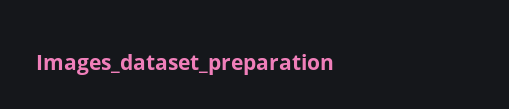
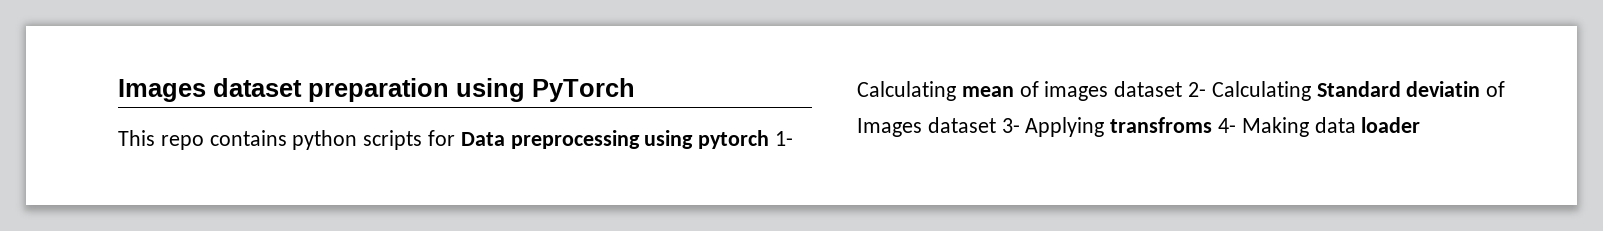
- Images_dataset_preparation
+ Images dataset preparation using PyTorch
+ This repo contains python scripts for Data preprocessing using pytorch 1- Calculating mean of images dataset 2- Calculating Standard deviatin of Images dataset 3- Applying transfroms 4- Making data loader

